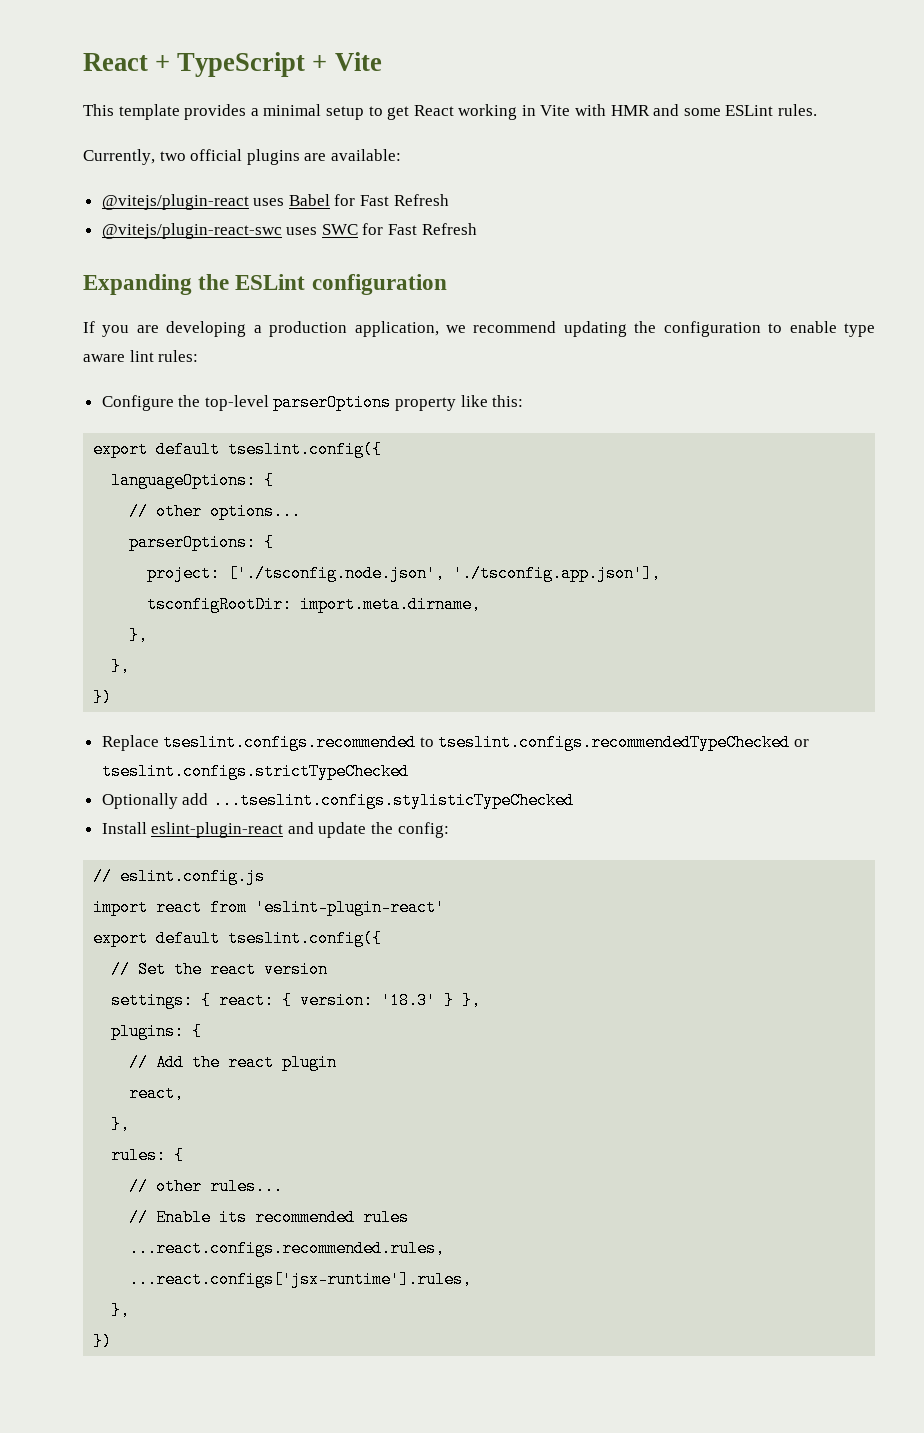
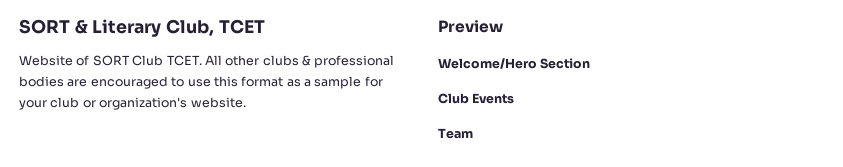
- React + TypeScript + Vite
- This template provides a minimal setup to get React working in Vite with HMR and some ESLint rules.
- Currently, two official plugins are available:
- @vitejs/plugin-react uses Babel for Fast Refresh
- @vitejs/plugin-react-swc uses SWC for Fast Refresh
- Expanding the ESLint configuration
- If you are developing a production application, we recommend updating the configuration to enable type aware lint rules:
- Configure the top-level parserOptions property like this:
- export default tseslint.config({
- languageOptions: {
- // other options...
- parserOptions: {
- project: ['./tsconfig.node.json', './tsconfig.app.json'],
- tsconfigRootDir: import.meta.dirname,
- },
- },
- })
- Replace tseslint.configs.recommended to tseslint.configs.recommendedTypeChecked or tseslint.configs.strictTypeChecked
- Optionally add ...tseslint.configs.stylisticTypeChecked
- Install eslint-plugin-react and update the config:
- // eslint.config.js
- import react from 'eslint-plugin-react'
- export default tseslint.config({
- // Set the react version
- settings: { react: { version: '18.3' } },
- plugins: {
- // Add the react plugin
- react,
- },
- rules: {
- // other rules...
- // Enable its recommended rules
- ...react.configs.recommended.rules,
- ...react.configs['jsx-runtime'].rules,
- },
- })
+ SORT & Literary Club, TCET
+ Website of SORT Club TCET. All other clubs & professional bodies are encouraged to use this format as a sample for your club or organization's website.
+ Preview
+ Welcome/Hero Section
+ Club Events
+ Team

